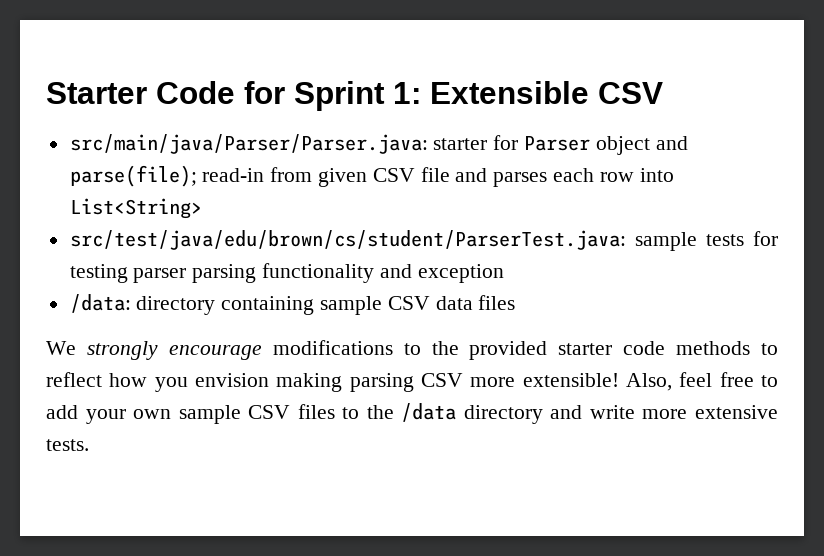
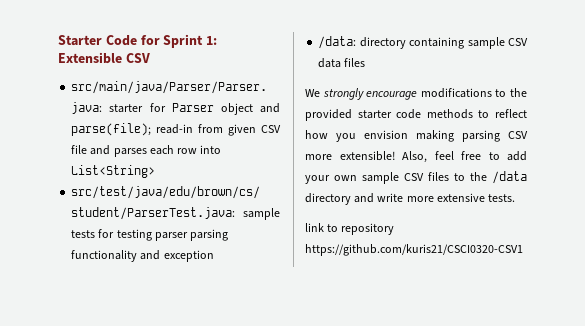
+ link to repository https://github.com/kuris21/CSCI0320-CSV1

